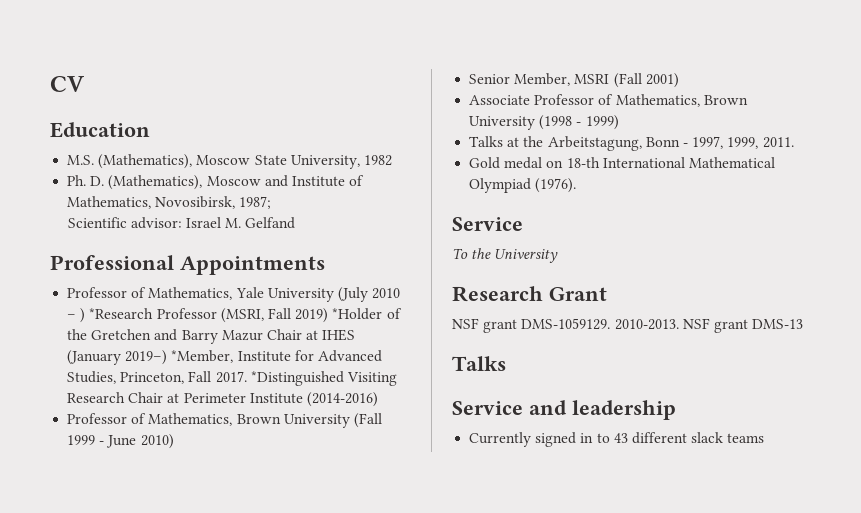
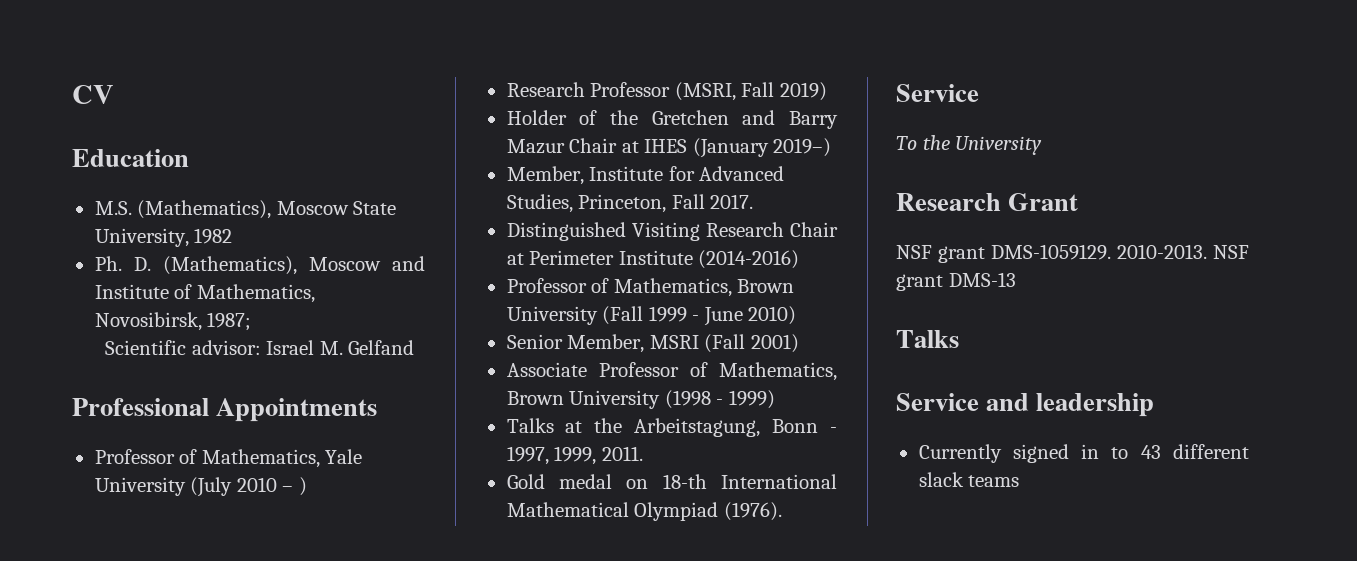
- Professor of Mathematics, Yale University (July 2010 – ) *Research Professor (MSRI, Fall 2019) *Holder of the Gretchen and Barry Mazur Chair at IHES (January 2019–) *Member, Institute for Advanced Studies, Princeton, Fall 2017. *Distinguished Visiting Research Chair at Perimeter Institute (2014-2016)
+ Professor of Mathematics, Yale University (July 2010 – )
+ Research Professor (MSRI, Fall 2019)
+ Holder of the Gretchen and Barry Mazur Chair at IHES (January 2019–)
+ Member, Institute for Advanced Studies, Princeton, Fall 2017.
+ Distinguished Visiting Research Chair at Perimeter Institute (2014-2016)

